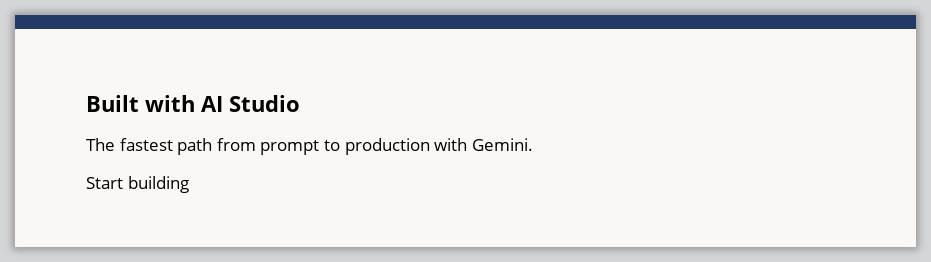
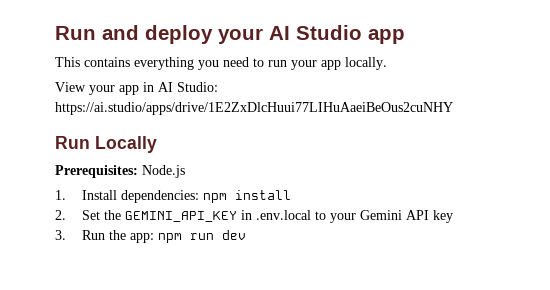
- Built with AI Studio
- The fastest path from prompt to production with Gemini.
- Start building
+ Run and deploy your AI Studio app
+ This contains everything you need to run your app locally.
+ View your app in AI Studio: https://ai.studio/apps/drive/1E2ZxDlcHuui77LIHuAaeiBeOus2cuNHY
+ Run Locally
+ Prerequisites: Node.js
+ 1. Install dependencies: npm install
+ 2. Set the GEMINI_API_KEY in .env.local to your Gemini API key
+ 3. Run the app: npm run dev

